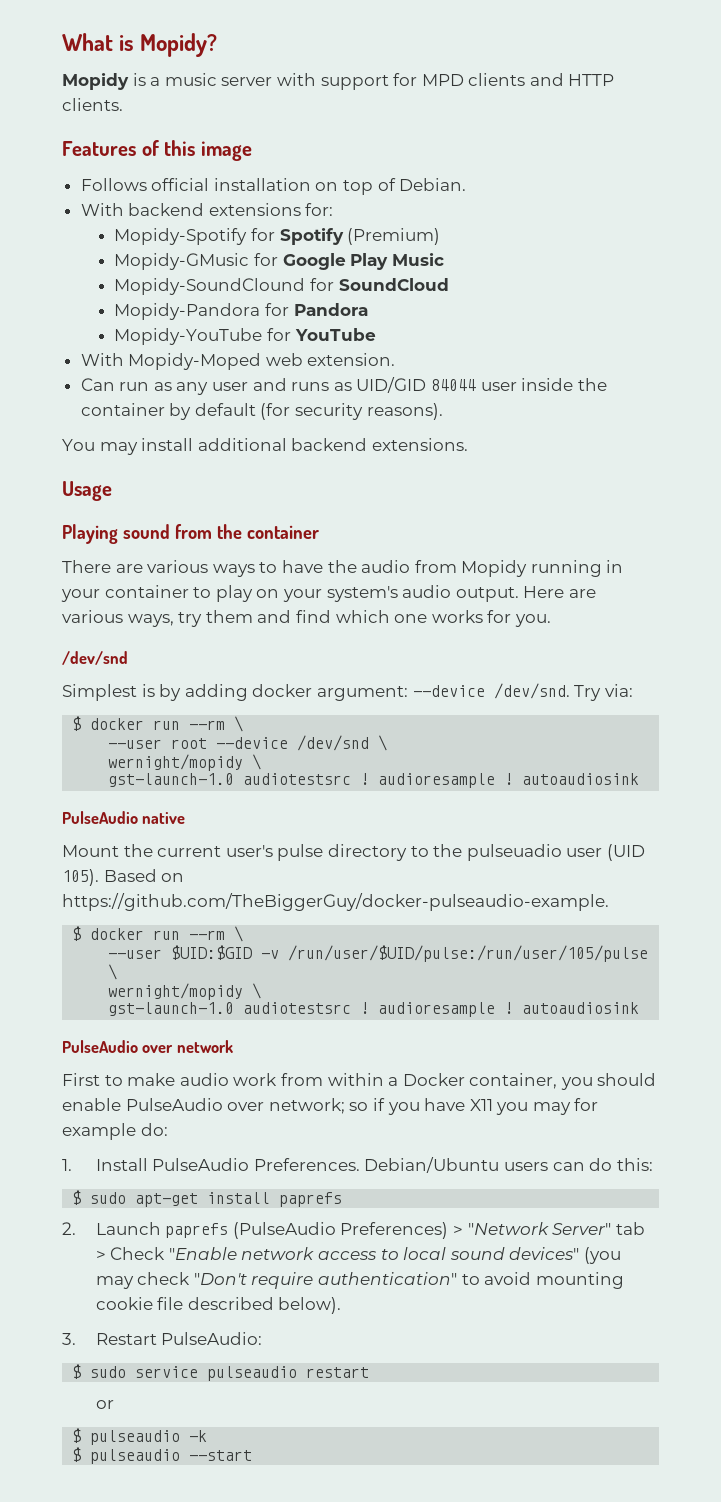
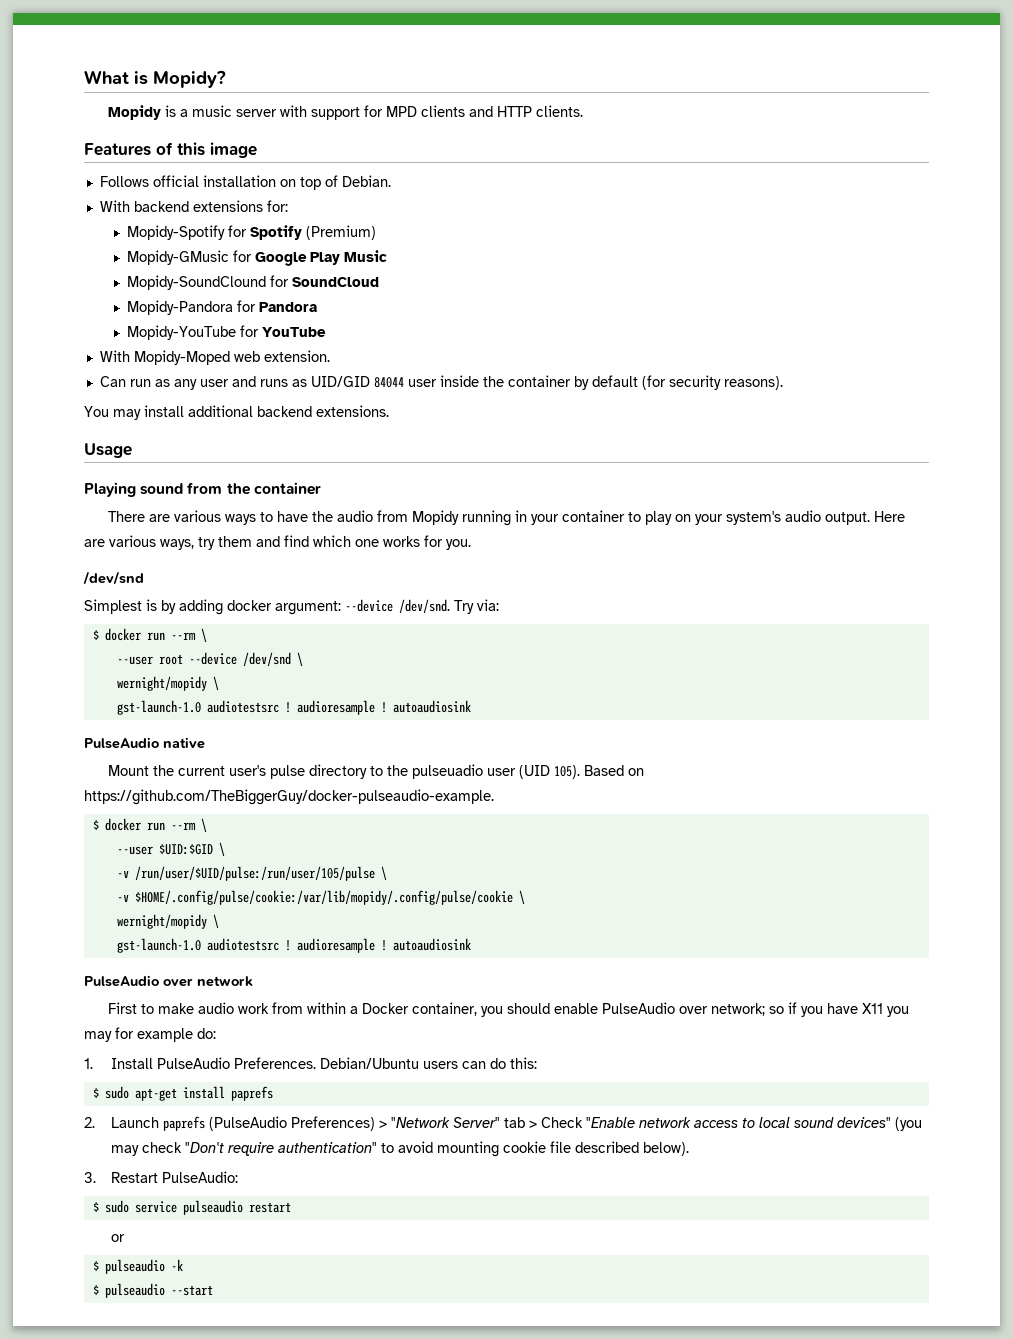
- --user $UID:$GID -v /run/user/$UID/pulse:/run/user/105/pulse \
+ --user $UID:$GID \
+ -v /run/user/$UID/pulse:/run/user/105/pulse \
+ -v $HOME/.config/pulse/cookie:/var/lib/mopidy/.config/pulse/cookie \

